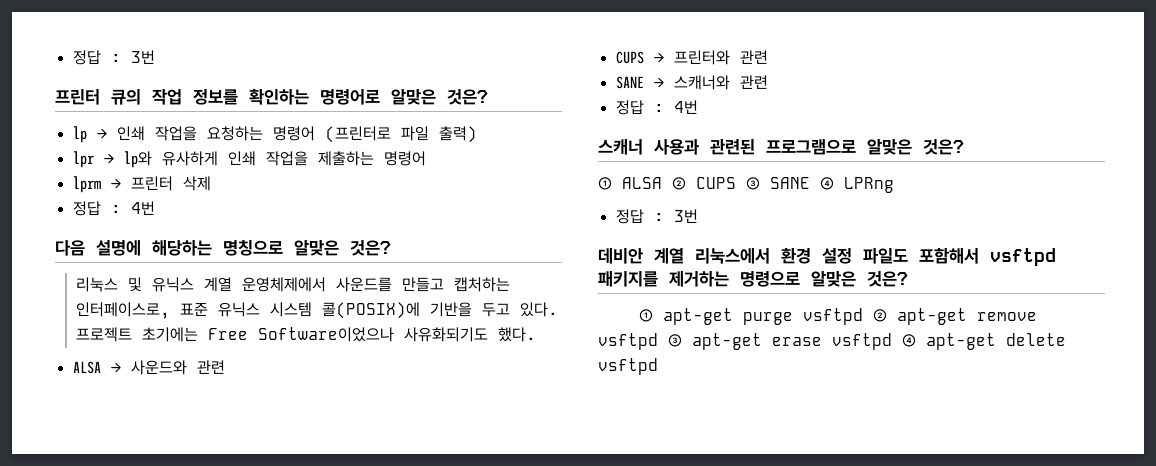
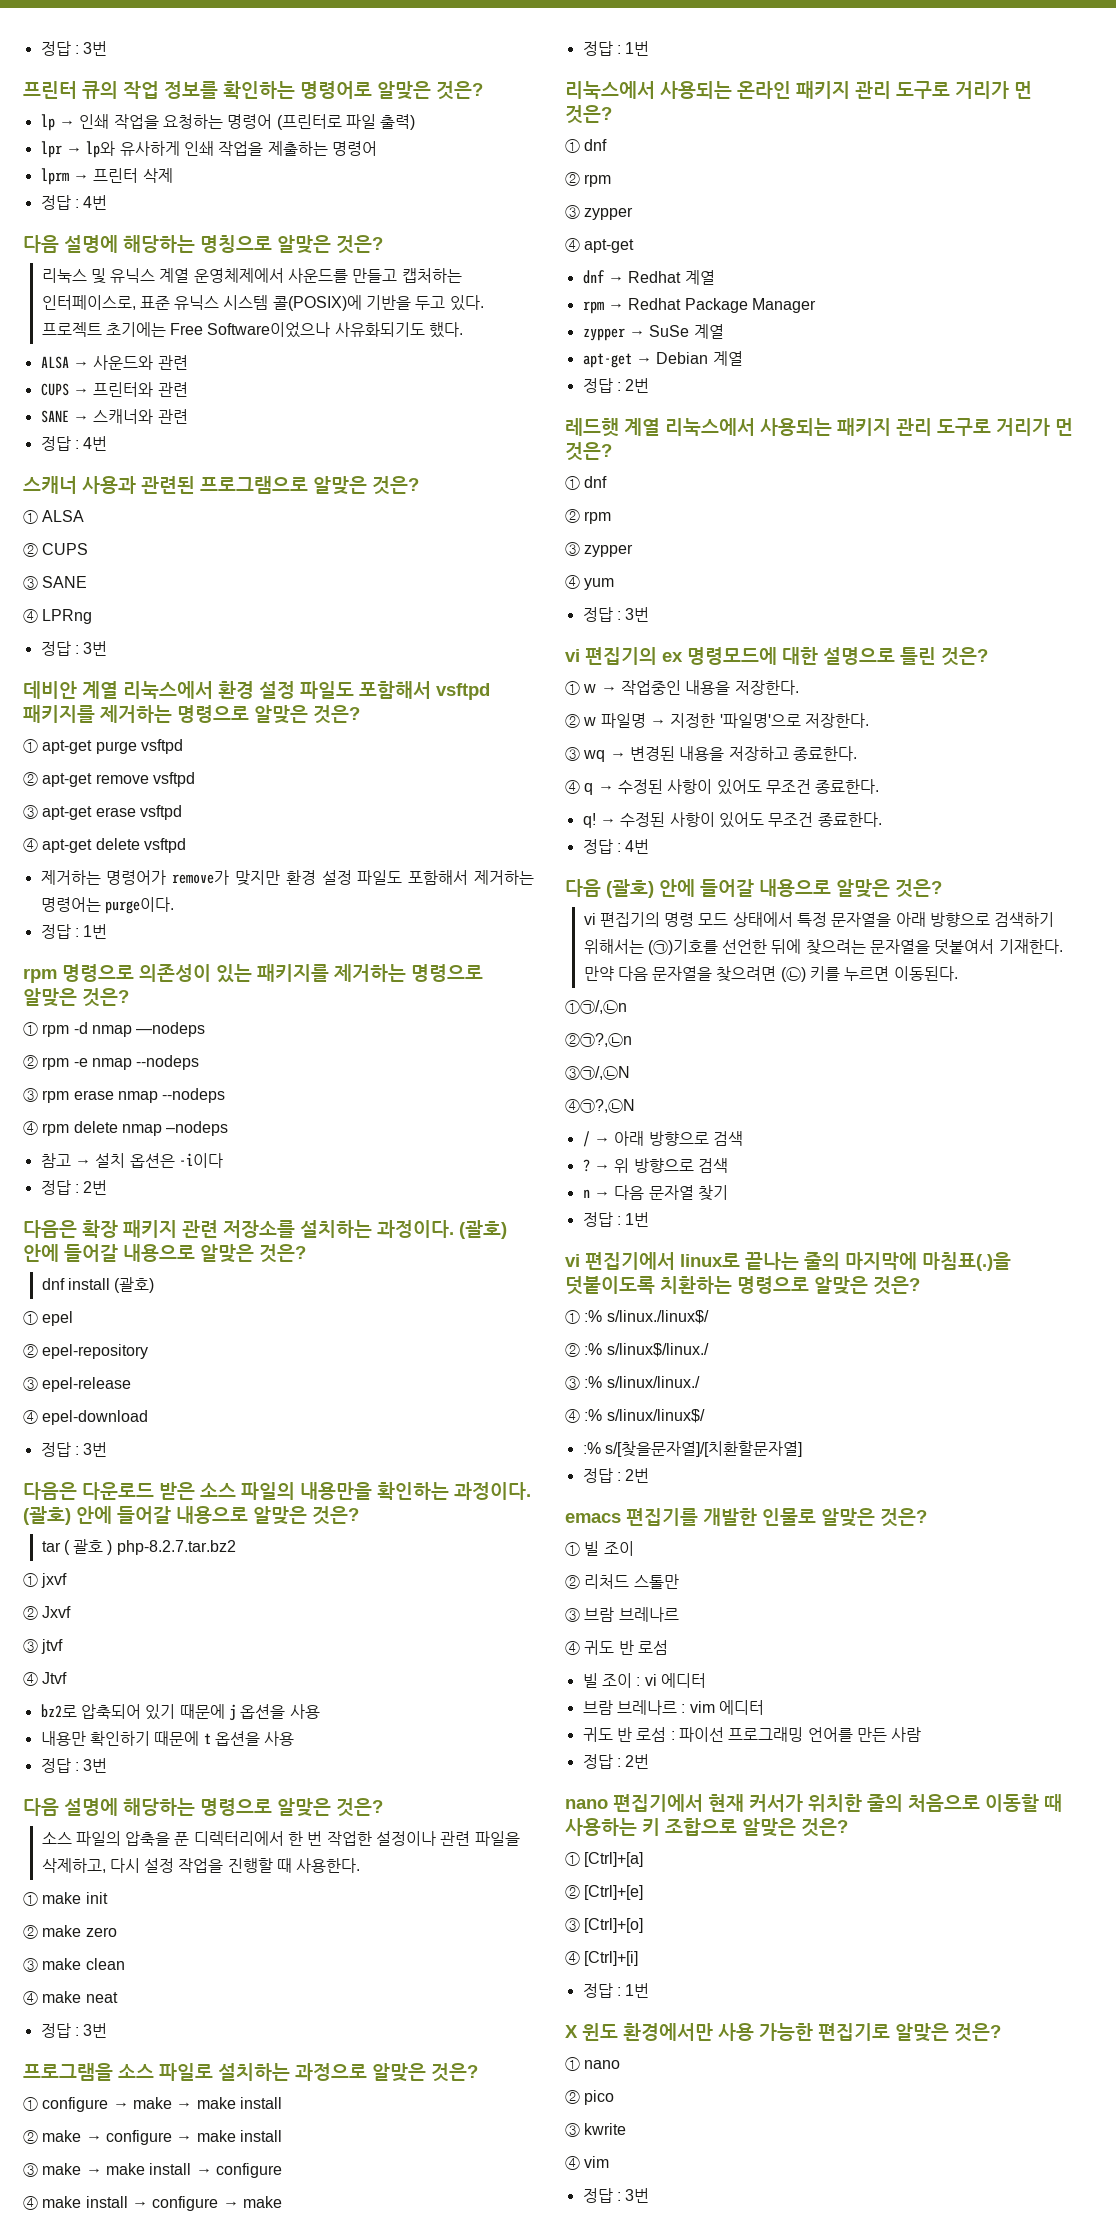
- ① ALSA ② CUPS ③ SANE ④ LPRng
+ ① ALSA
+ ② CUPS
+ ③ SANE
+ ④ LPRng
- ① apt-get purge vsftpd ② apt-get remove vsftpd ③ apt-get erase vsftpd ④ apt-get delete vsftpd
+ ① apt-get purge vsftpd
+ ② apt-get remove vsftpd
+ ③ apt-get erase vsftpd
+ ④ apt-get delete vsftpd
+ 제거하는 명령어가 remove가 맞지만 환경 설정 파일도 포함해서 제거하는 명령어는 purge이다.
+ 정답 : 1번
+ rpm 명령으로 의존성이 있는 패키지를 제거하는 명령으로 알맞은 것은?
+ ① rpm -d nmap —nodeps
+ ② rpm -e nmap --nodeps
+ ③ rpm erase nmap --nodeps
+ ④ rpm delete nmap –nodeps
+ 참고 → 설치 옵션은 -i이다
+ 정답 : 2번
+ 다음은 확장 패키지 관련 저장소를 설치하는 과정이다. (괄호) 안에 들어갈 내용으로 알맞은 것은?
+ dnf install (괄호)
+ ① epel
+ ② epel-repository
+ ③ epel-release
+ ④ epel-download
+ 정답 : 3번
+ 다음은 다운로드 받은 소스 파일의 내용만을 확인하는 과정이다. (괄호) 안에 들어갈 내용으로 알맞은 것은?
+ tar ( 괄호 ) php-8.2.7.tar.bz2
+ ① jxvf
+ ② Jxvf
+ ③ jtvf
+ ④ Jtvf
+ bz2로 압축되어 있기 때문에 j 옵션을 사용
+ 내용만 확인하기 때문에 t 옵션을 사용
+ 정답 : 3번
+ 다음 설명에 해당하는 명령으로 알맞은 것은?
+ 소스 파일의 압축을 푼 디렉터리에서 한 번 작업한 설정이나 관련 파일을 삭제하고, 다시 설정 작업을 진행할 때 사용한다.
+ ① make init
+ ② make zero
+ ③ make clean
+ ④ make neat
+ 정답 : 3번
+ 프로그램을 소스 파일로 설치하는 과정으로 알맞은 것은?
+ ① configure → make → make install
+ ② make → configure → make install
+ ③ make → make install → configure
+ ④ make install → configure → make
+ 정답 : 1번
+ 리눅스에서 사용되는 온라인 패키지 관리 도구로 거리가 먼 것은?
+ ① dnf
+ ② rpm
+ ③ zypper
+ ④ apt-get
+ dnf → Redhat 계열
+ rpm → Redhat Package Manager
+ zypper → SuSe 계열
+ apt-get → Debian 계열
+ 정답 : 2번
+ 레드햇 계열 리눅스에서 사용되는 패키지 관리 도구로 거리가 먼 것은?
+ ① dnf
+ ② rpm
+ ③ zypper
+ ④ yum
+ 정답 : 3번
+ vi 편집기의 ex 명령모드에 대한 설명으로 틀린 것은?
+ ① w → 작업중인 내용을 저장한다.
+ ② w 파일명 → 지정한 '파일명'으로 저장한다.
+ ③ wq → 변경된 내용을 저장하고 종료한다.
+ ④ q → 수정된 사항이 있어도 무조건 종료한다.
+ q! → 수정된 사항이 있어도 무조건 종료한다.
+ 정답 : 4번
+ 다음 (괄호) 안에 들어갈 내용으로 알맞은 것은?
+ vi 편집기의 명령 모드 상태에서 특정 문자열을 아래 방향으로 검색하기 위해서는 (㉠)기호를 선언한 뒤에 찾으려는 문자열을 덧붙여서 기재한다. 만약 다음 문자열을 찾으려면 (㉡) 키를 누르면 이동된다.
+ ①㉠/,㉡n
+ ②㉠?,㉡n
+ ③㉠/,㉡N
+ ④㉠?,㉡N
+ / → 아래 방향으로 검색
+ ? → 위 방향으로 검색
+ n → 다음 문자열 찾기
+ 정답 : 1번
+ vi 편집기에서 linux로 끝나는 줄의 마지막에 마침표(.)을 덧붙이도록 치환하는 명령으로 알맞은 것은?
+ ① :% s/linux./linux$/
+ ② :% s/linux$/linux./
+ ③ :% s/linux/linux./
+ ④ :% s/linux/linux$/
+ :% s/[찾을문자열]/[치환할문자열]
+ 정답 : 2번
+ emacs 편집기를 개발한 인물로 알맞은 것은?
+ ① 빌 조이
+ ② 리처드 스톨만
+ ③ 브람 브레나르
+ ④ 귀도 반 로섬
+ 빌 조이 : vi 에디터
+ 브람 브레나르 : vim 에디터
+ 귀도 반 로섬 : 파이선 프로그래밍 언어를 만든 사람
+ 정답 : 2번
+ nano 편집기에서 현재 커서가 위치한 줄의 처음으로 이동할 때 사용하는 키 조합으로 알맞은 것은?
+ ① [Ctrl]+[a]
+ ② [Ctrl]+[e]
+ ③ [Ctrl]+[o]
+ ④ [Ctrl]+[i]
+ 정답 : 1번
+ X 윈도 환경에서만 사용 가능한 편집기로 알맞은 것은?
+ ① nano
+ ② pico
+ ③ kwrite
+ ④ vim
+ 정답 : 3번

